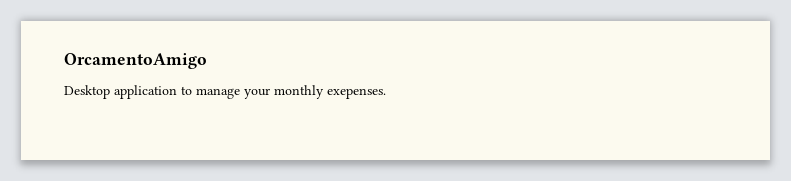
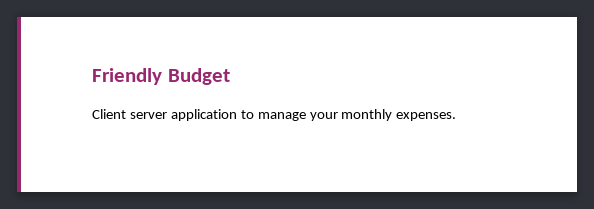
- OrcamentoAmigo
- Desktop application to manage your monthly exepenses.
+ Friendly Budget
+ Client server application to manage your monthly expenses.

